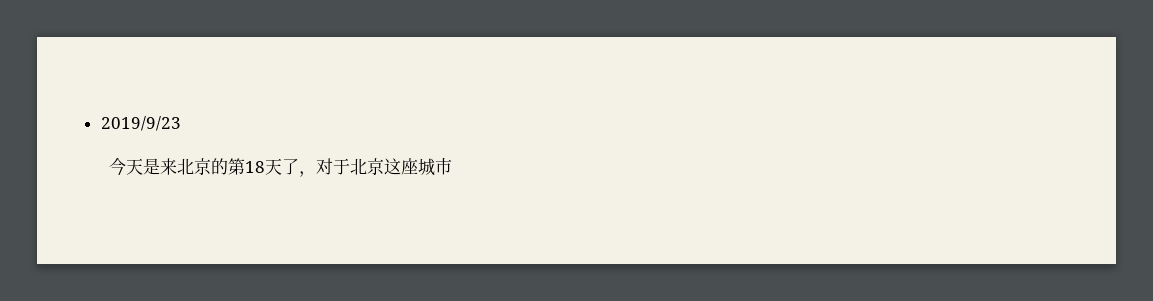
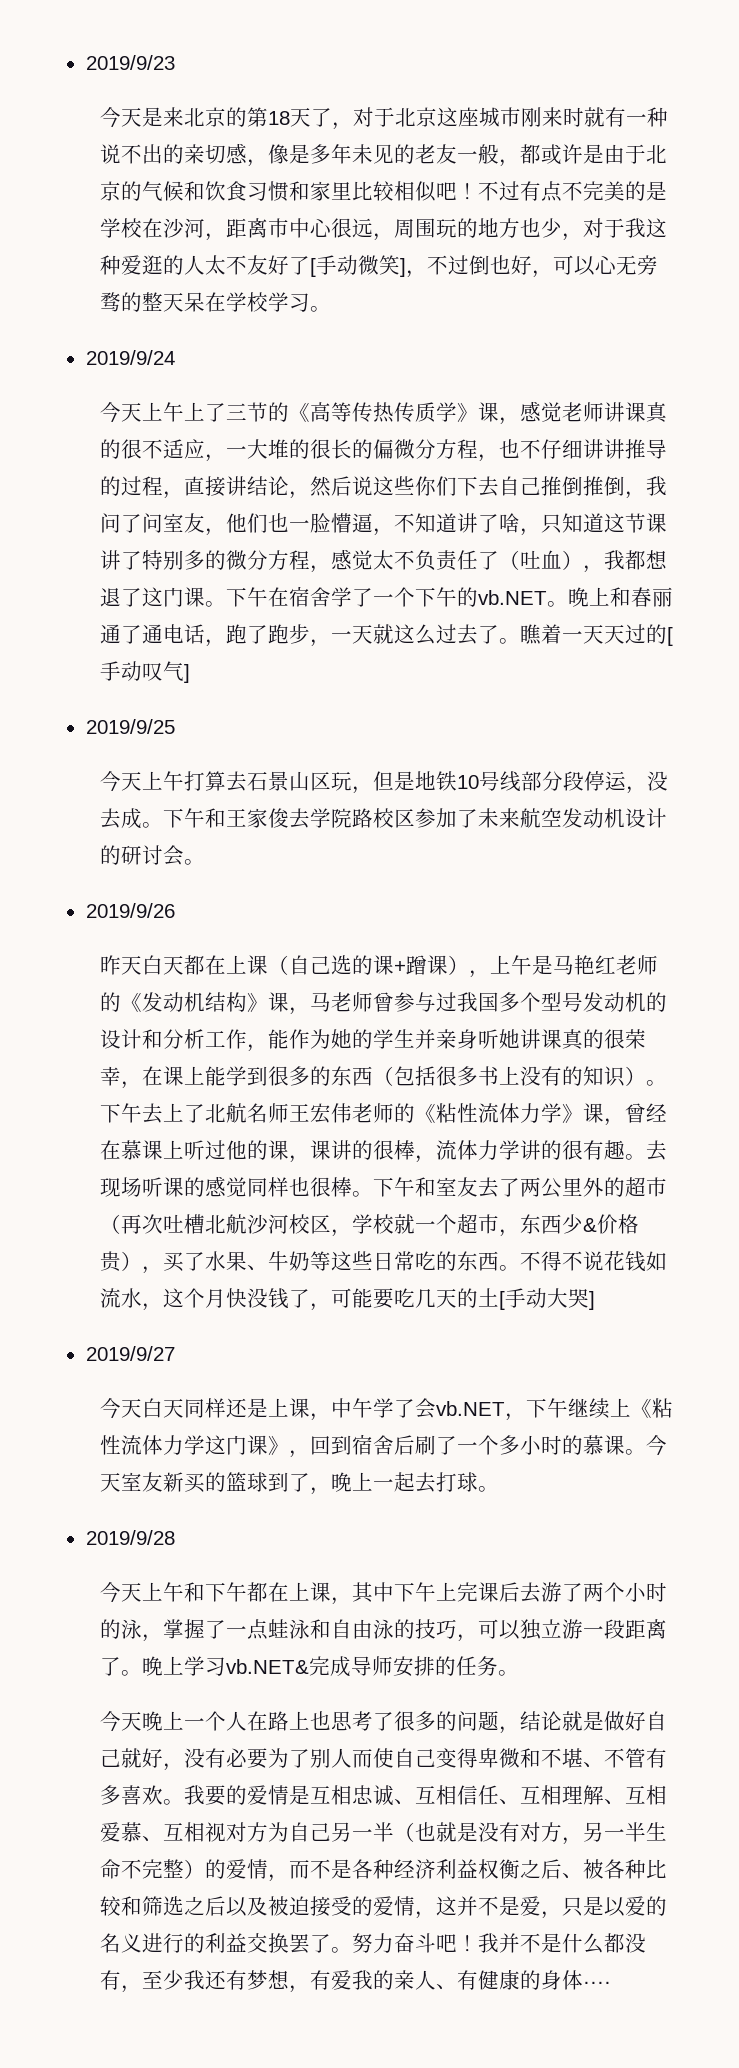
- 今天是来北京的第18天了，对于北京这座城市
+ 今天是来北京的第18天了，对于北京这座城市刚来时就有一种说不出的亲切感，像是多年未见的老友一般，都或许是由于北京的气候和饮食习惯和家里比较相似吧！不过有点不完美的是学校在沙河，距离市中心很远，周围玩的地方也少，对于我这种爱逛的人太不友好了[手动微笑]，不过倒也好，可以心无旁骛的整天呆在学校学习。
+ 2019/9/24
+ 今天上午上了三节的《高等传热传质学》课，感觉老师讲课真的很不适应，一大堆的很长的偏微分方程，也不仔细讲讲推导的过程，直接讲结论，然后说这些你们下去自己推倒推倒，我问了问室友，他们也一脸懵逼，不知道讲了啥，只知道这节课讲了特别多的微分方程，感觉太不负责任了（吐血），我都想退了这门课。下午在宿舍学了一个下午的vb.NET。晚上和春丽通了通电话，跑了跑步，一天就这么过去了。瞧着一天天过的[手动叹气]
+ 2019/9/25
+ 今天上午打算去石景山区玩，但是地铁10号线部分段停运，没去成。下午和王家俊去学院路校区参加了未来航空发动机设计的研讨会。
+ 2019/9/26
+ 昨天白天都在上课（自己选的课+蹭课），上午是马艳红老师的《发动机结构》课，马老师曾参与过我国多个型号发动机的设计和分析工作，能作为她的学生并亲身听她讲课真的很荣幸，在课上能学到很多的东西（包括很多书上没有的知识）。下午去上了北航名师王宏伟老师的《粘性流体力学》课，曾经在慕课上听过他的课，课讲的很棒，流体力学讲的很有趣。去现场听课的感觉同样也很棒。下午和室友去了两公里外的超市（再次吐槽北航沙河校区，学校就一个超市，东西少&价格贵），买了水果、牛奶等这些日常吃的东西。不得不说花钱如流水，这个月快没钱了，可能要吃几天的土[手动大哭]
+ 2019/9/27
+ 今天白天同样还是上课，中午学了会vb.NET，下午继续上《粘性流体力学这门课》，回到宿舍后刷了一个多小时的慕课。今天室友新买的篮球到了，晚上一起去打球。
+ 2019/9/28
+ 今天上午和下午都在上课，其中下午上完课后去游了两个小时的泳，掌握了一点蛙泳和自由泳的技巧，可以独立游一段距离了。晚上学习vb.NET&完成导师安排的任务。
+ 今天晚上一个人在路上也思考了很多的问题，结论就是做好自己就好，没有必要为了别人而使自己变得卑微和不堪、不管有多喜欢。我要的爱情是互相忠诚、互相信任、互相理解、互相爱慕、互相视对方为自己另一半（也就是没有对方，另一半生命不完整）的爱情，而不是各种经济利益权衡之后、被各种比较和筛选之后以及被迫接受的爱情，这并不是爱，只是以爱的名义进行的利益交换罢了。努力奋斗吧！我并不是什么都没有，至少我还有梦想，有爱我的亲人、有健康的身体····

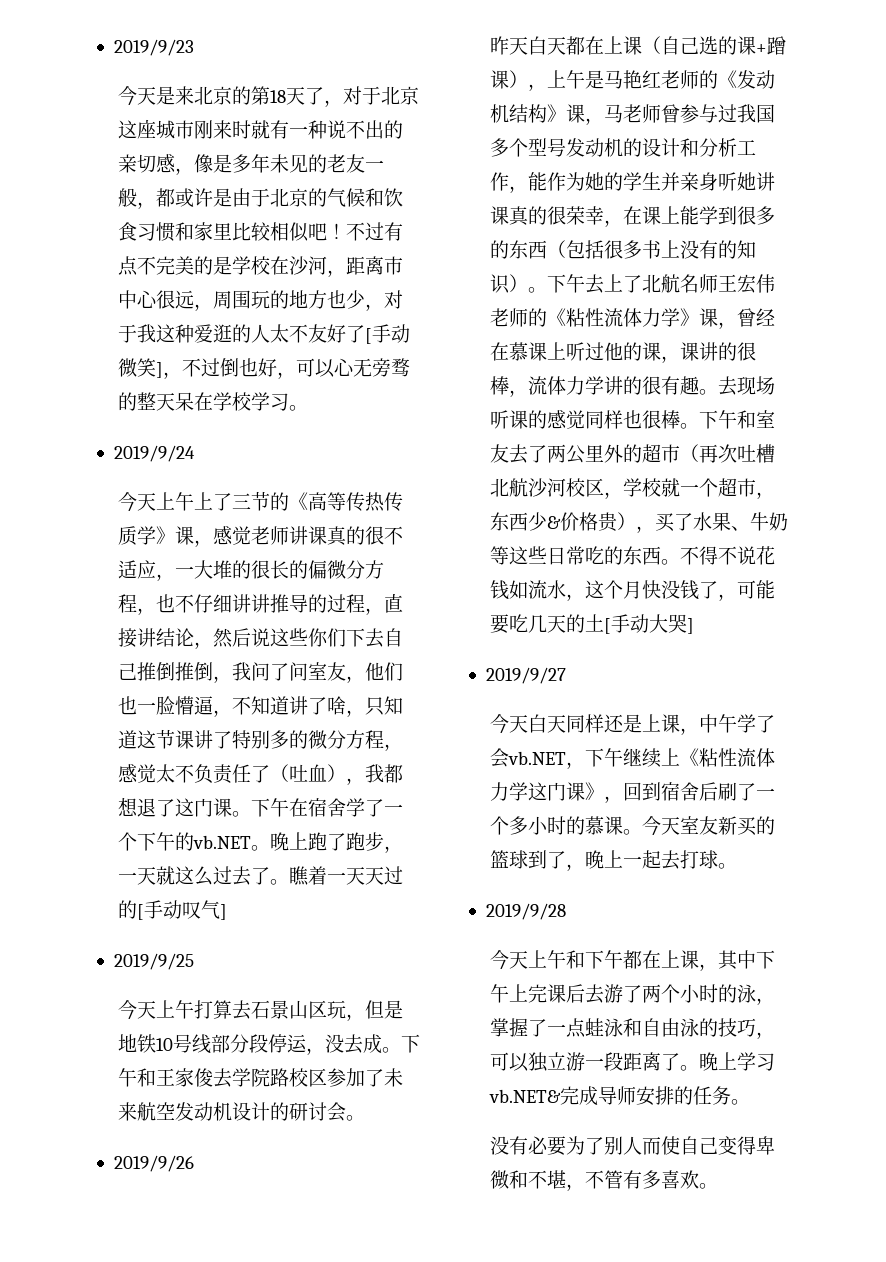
- 晚上和春丽通了通电话，跑了跑步，一天就这么过去了。
+ 晚上跑了跑步，一天就这么过去了。
- 今天晚上一个人在路上也思考了很多的问题，结论就是做好自己就好，没有必要为了别人而使自己变得卑微和不堪、不管有多喜欢。我要的爱情是互相忠诚、互相信任、互相理解、互相爱慕、互相视对方为自己另一半（也就是没有对方，另一半生命不完整）的爱情，而不是各种经济利益权衡之后、被各种比较和筛选之后以及被迫接受的爱情，这并不是爱，只是以爱的名义进行的利益交换罢了。努力奋斗吧！我并不是什么都没有，至少我还有梦想，有爱我的亲人、有健康的身体····
+ 没有必要为了别人而使自己变得卑微和不堪，不管有多喜欢。

